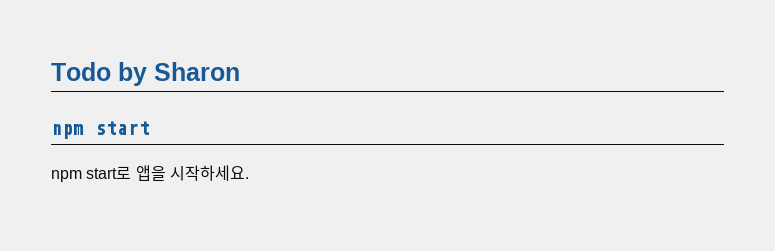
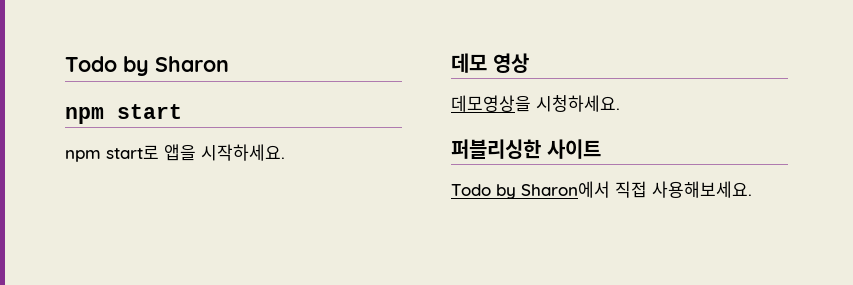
+ 데모 영상
+ 데모영상을 시청하세요.
+ 퍼블리싱한 사이트
+ Todo by Sharon에서 직접 사용해보세요.

